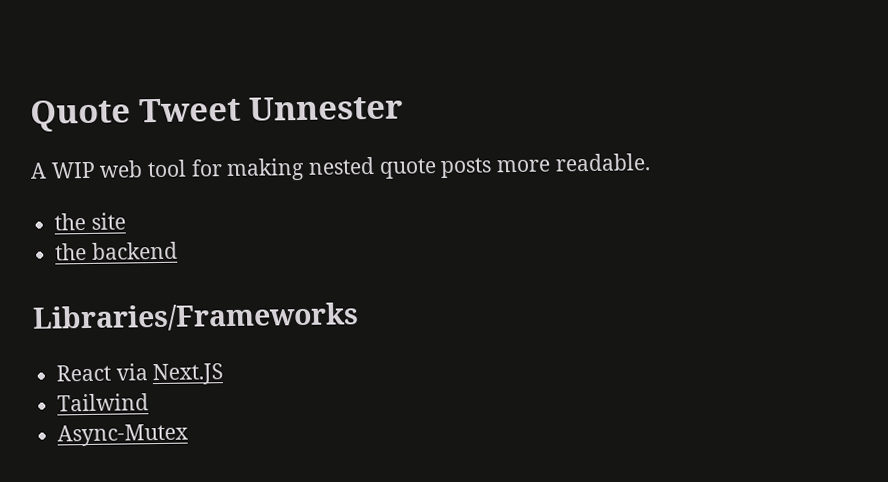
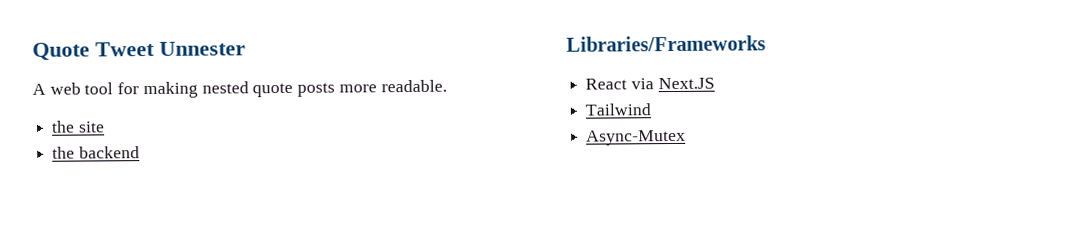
- A WIP web tool for making nested quote posts more readable.
+ A web tool for making nested quote posts more readable.

